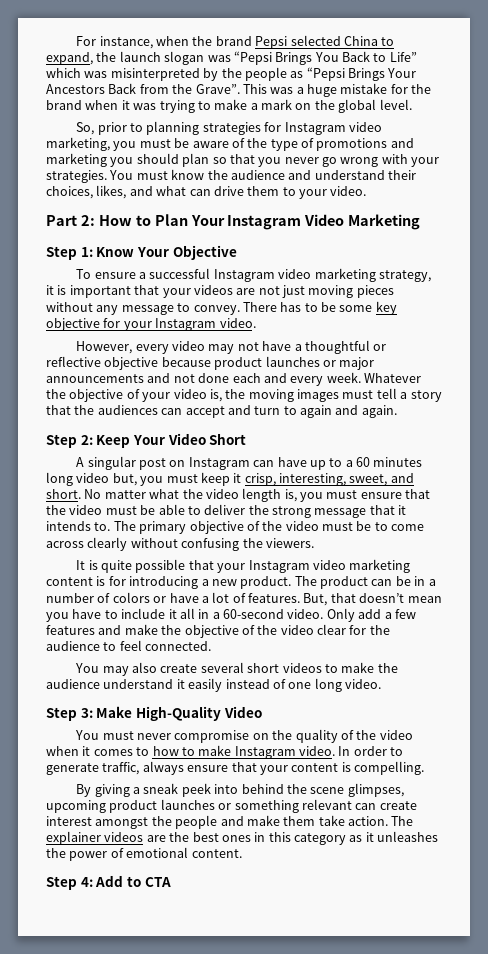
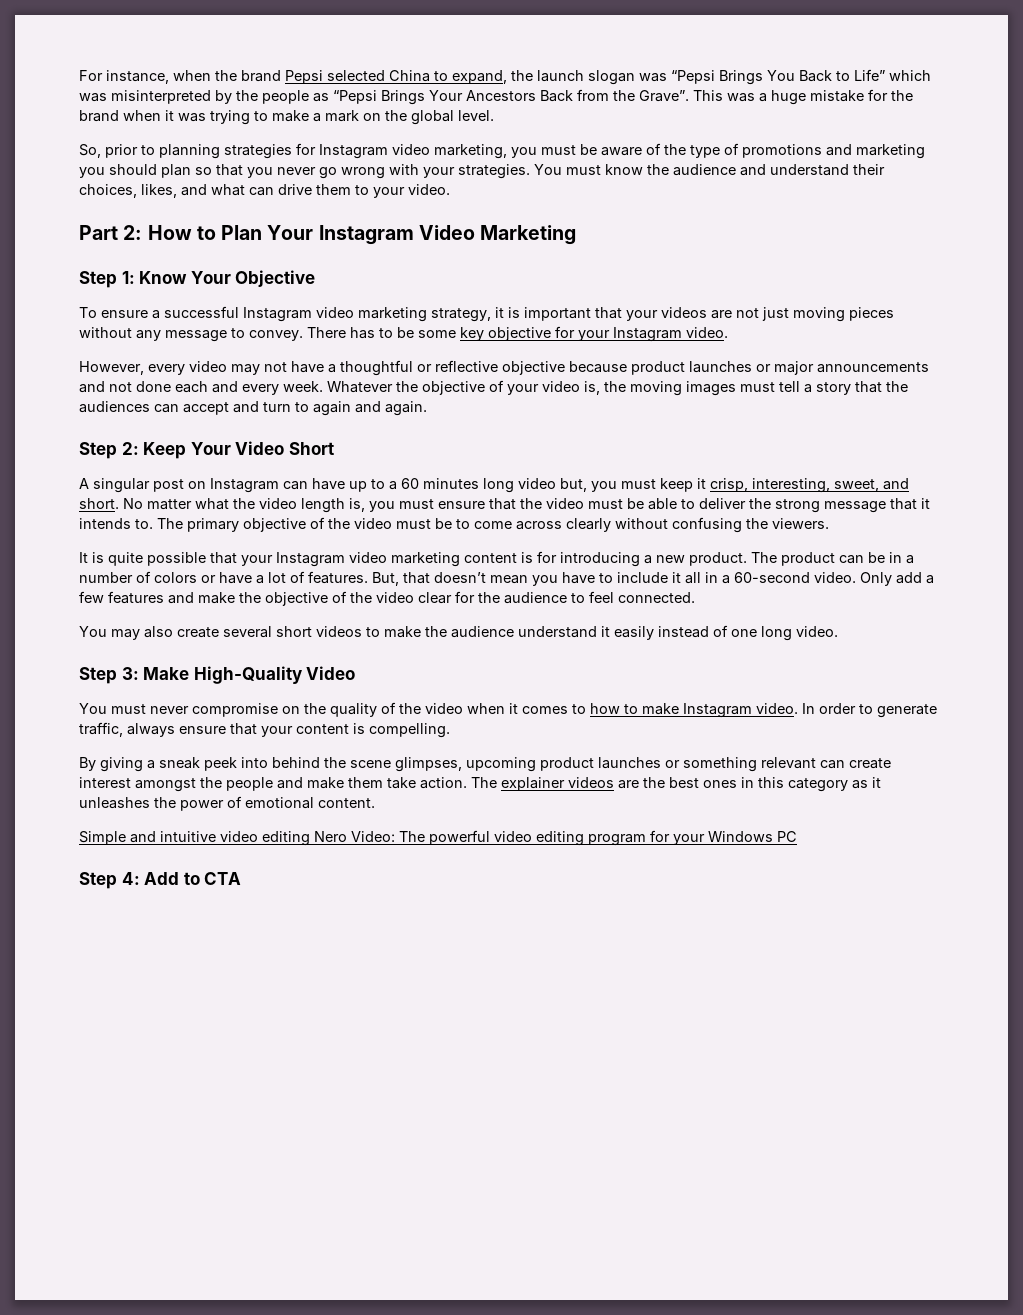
+ Simple and intuitive video editing Nero Video: The powerful video editing program for your Windows PC

